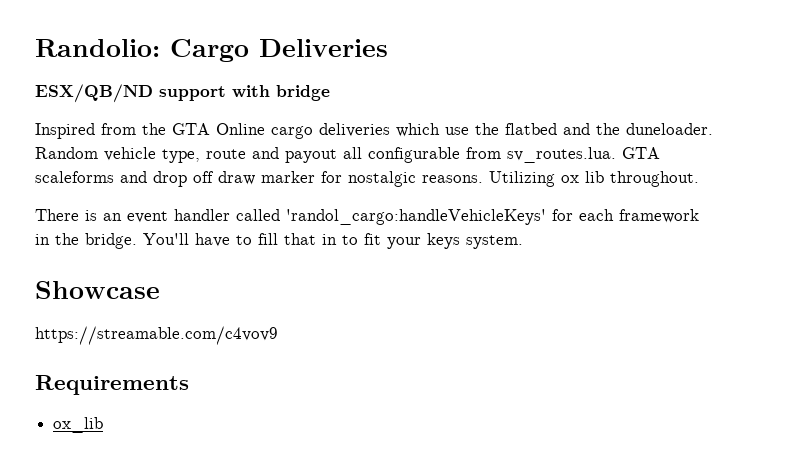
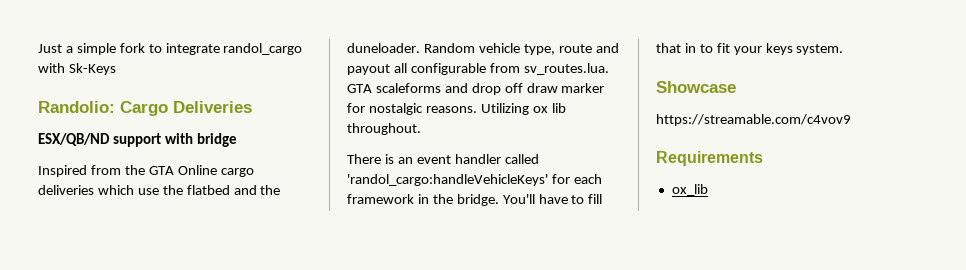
+ Just a simple fork to integrate randol_cargo with Sk-Keys

